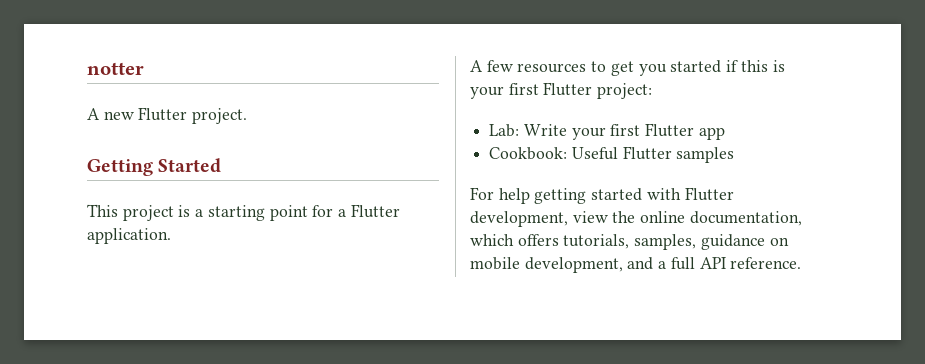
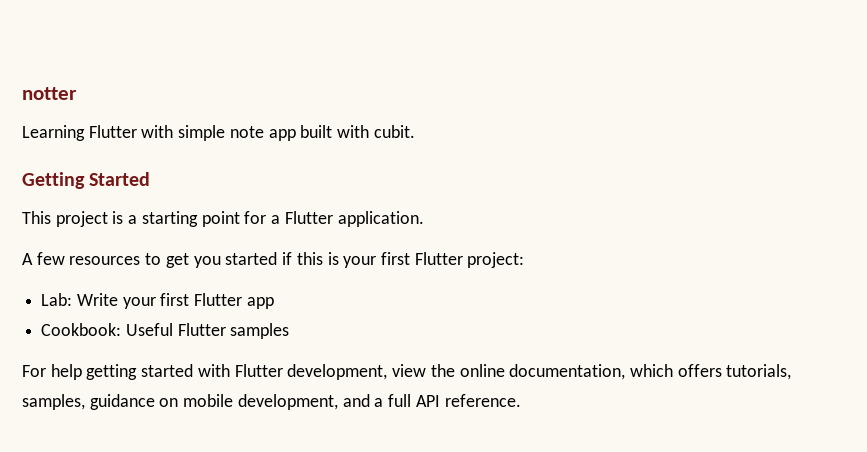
- A new Flutter project.
+ Learning Flutter with simple note app built with cubit.

